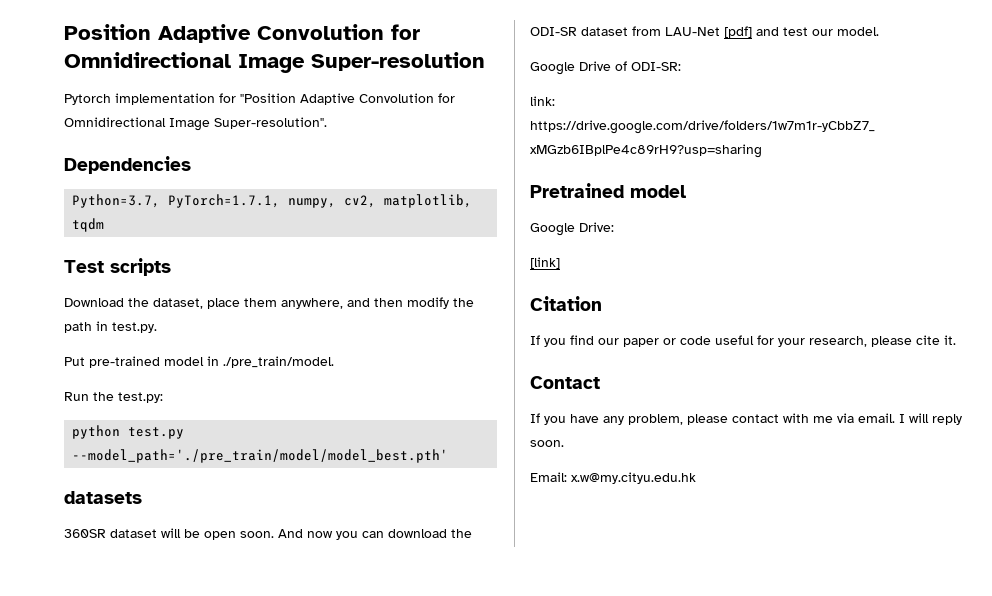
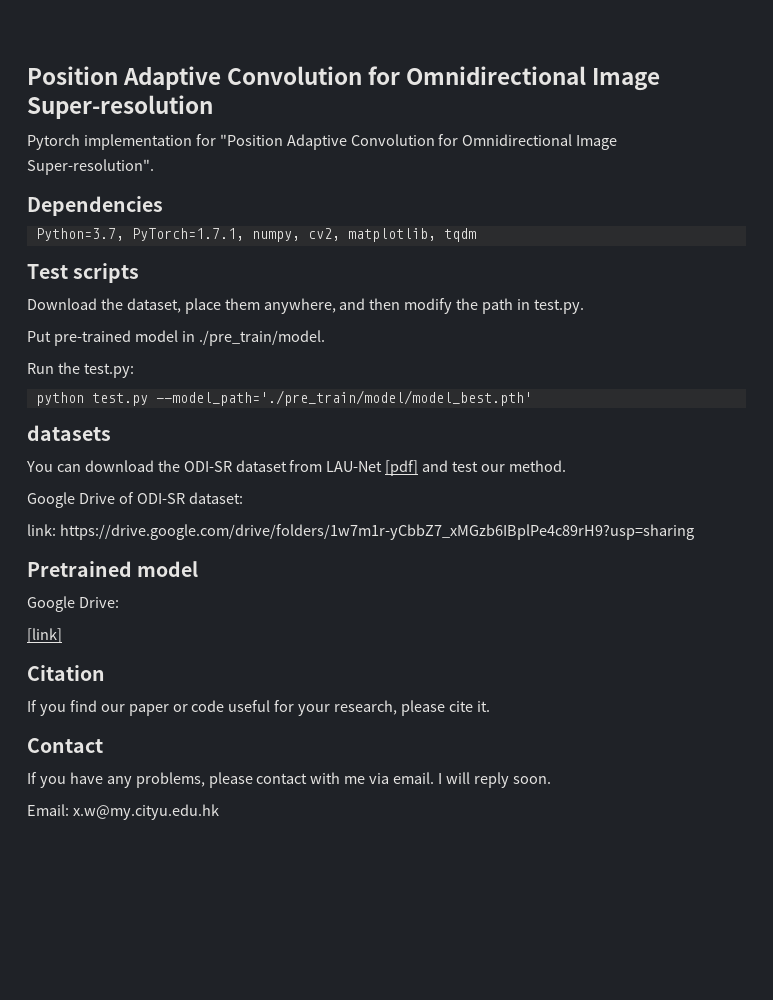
- 360SR dataset will be open soon. And now you can download the ODI-SR dataset from LAU-Net [pdf] and test our model.
+ You can download the ODI-SR dataset from LAU-Net [pdf] and test our method.
- Google Drive of ODI-SR:
+ Google Drive of ODI-SR dataset:
- If you have any problem, please contact with me via email.
+ If you have any problems, please contact with me via email.

